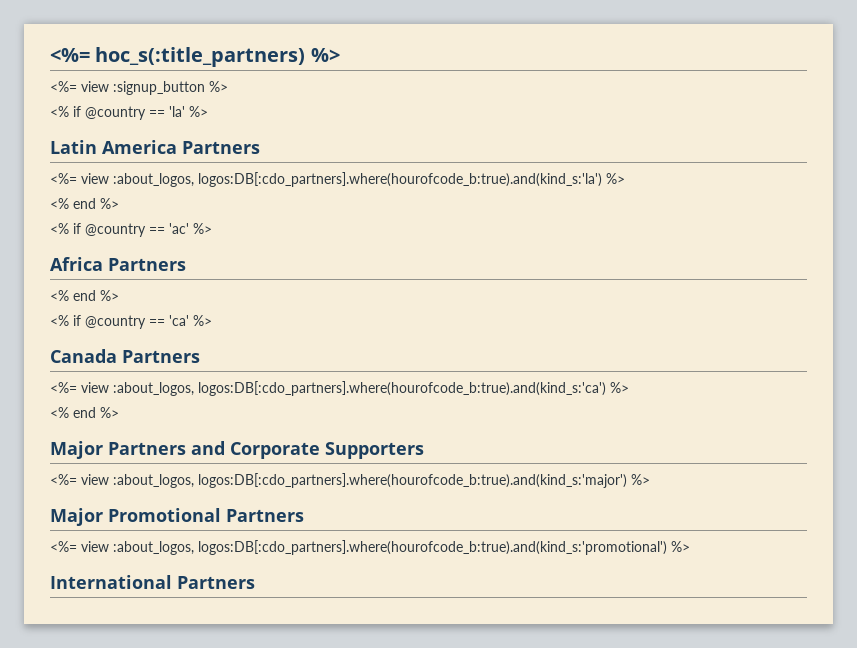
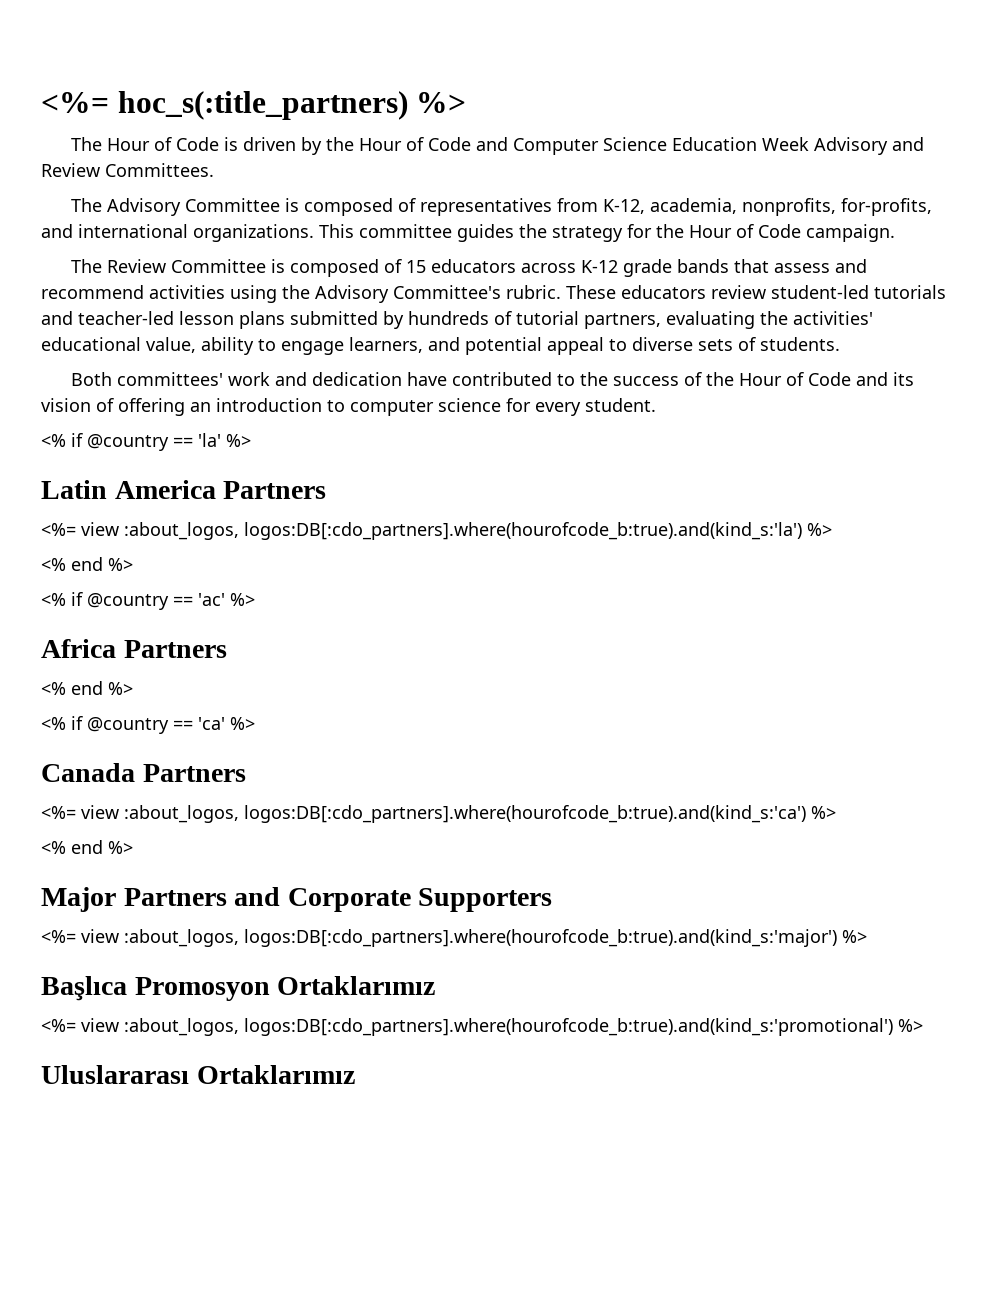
- <%= view :signup_button %>
+ The Hour of Code is driven by the Hour of Code and Computer Science Education Week Advisory and Review Committees.
+ The Advisory Committee is composed of representatives from K-12, academia, nonprofits, for-profits, and international organizations. This committee guides the strategy for the Hour of Code campaign.
+ The Review Committee is composed of 15 educators across K-12 grade bands that assess and recommend activities using the Advisory Committee's rubric. These educators review student-led tutorials and teacher-led lesson plans submitted by hundreds of tutorial partners, evaluating the activities' educational value, ability to engage learners, and potential appeal to diverse sets of students.
+ Both committees' work and dedication have contributed to the success of the Hour of Code and its vision of offering an introduction to computer science for every student.
- Major Promotional Partners
+ Başlıca Promosyon Ortaklarımız
- International Partners
+ Uluslararası Ortaklarımız

